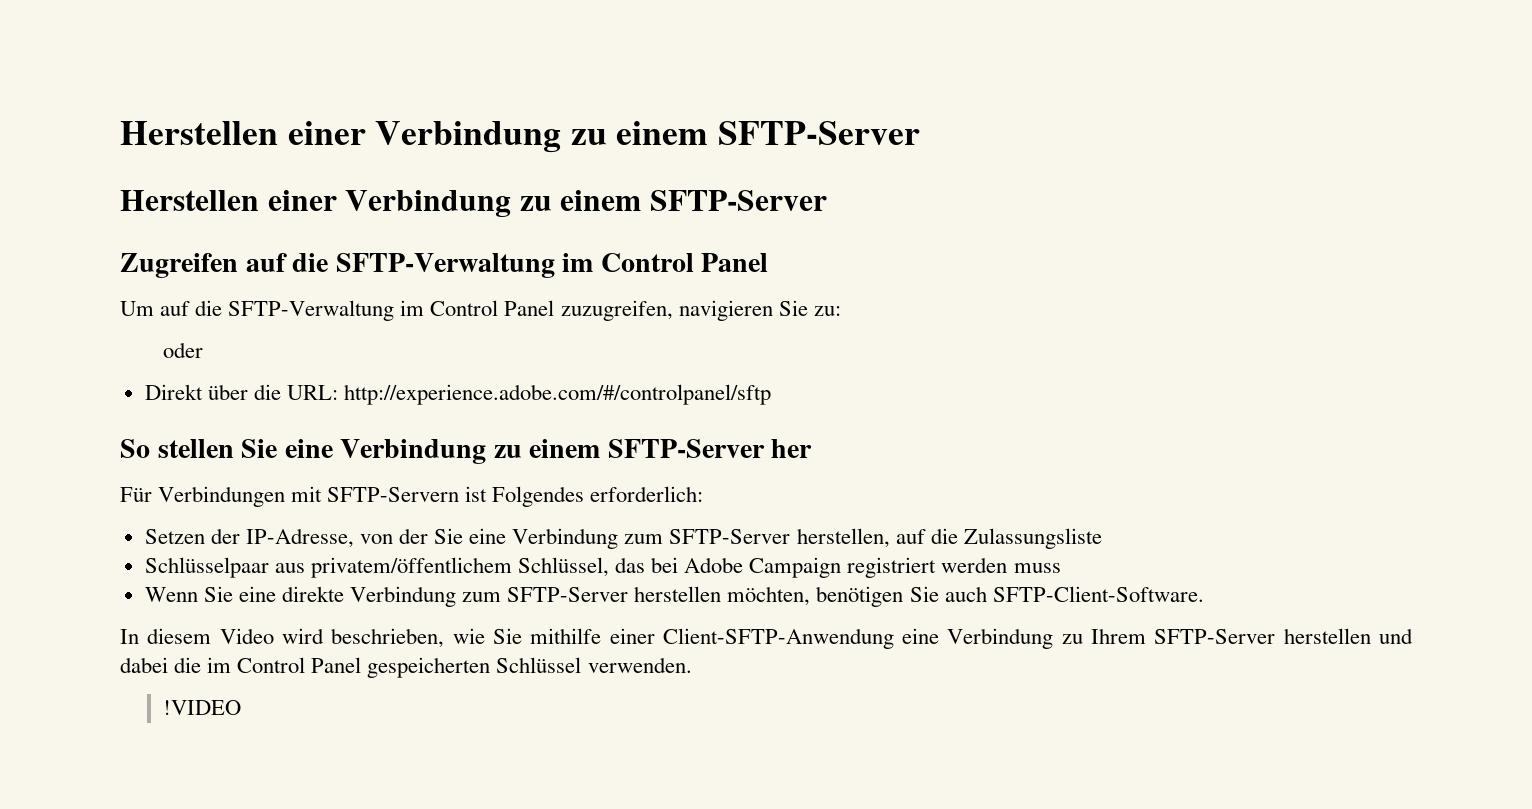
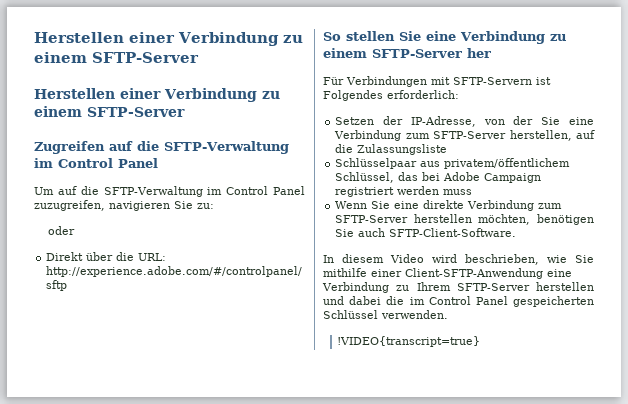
- !VIDEO
+ !VIDEO{transcript=true}

